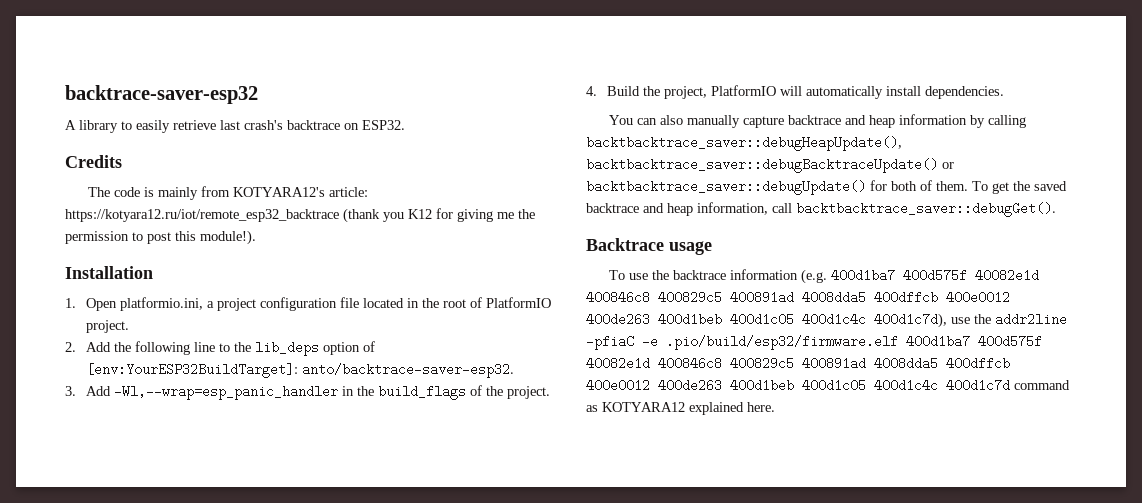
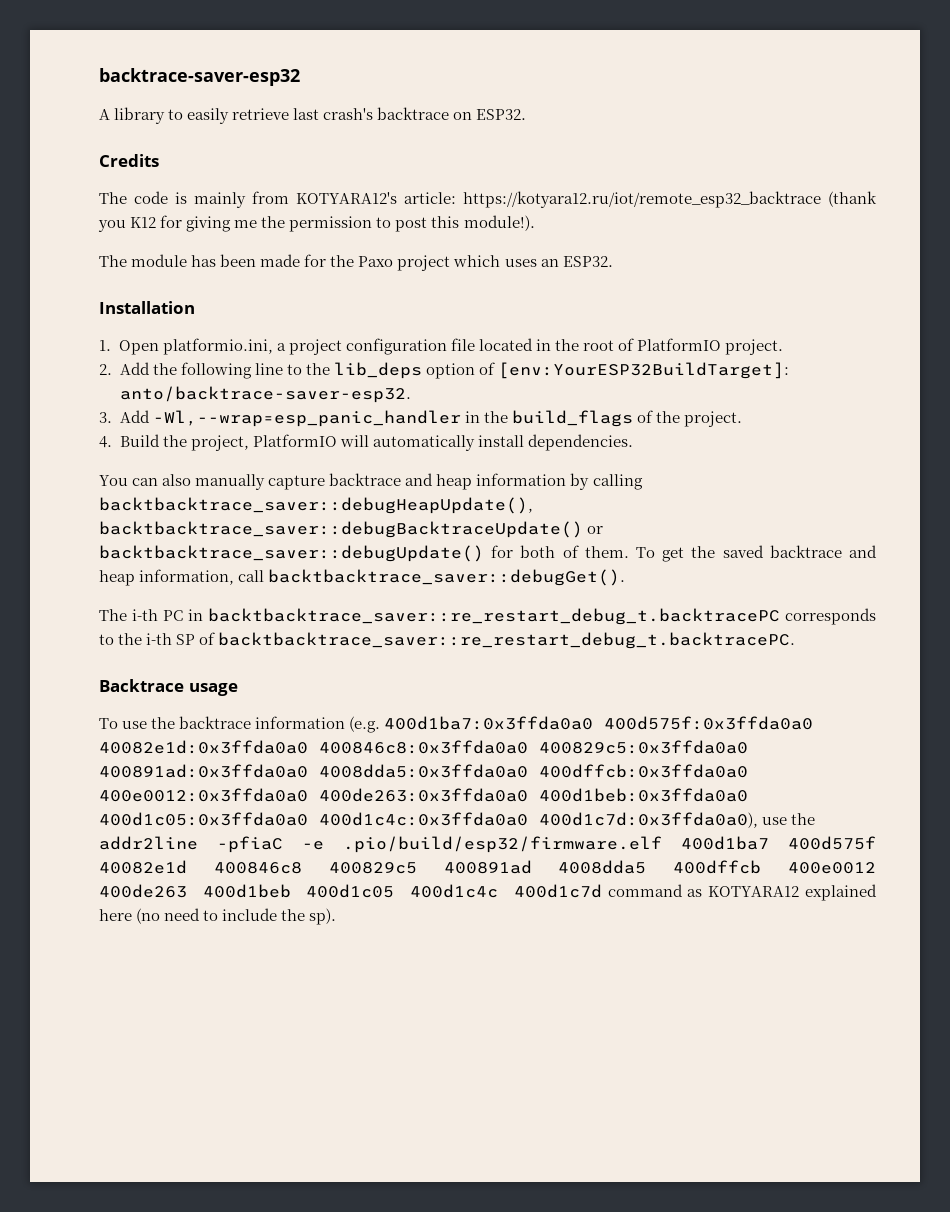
+ The module has been made for the Paxo project which uses an ESP32.
+ The i-th PC in backtbacktrace_saver::re_restart_debug_t.backtracePC corresponds to the i-th SP of backtbacktrace_saver::re_restart_debug_t.backtracePC.
- To use the backtrace information (e.g. 400d1ba7 400d575f 40082e1d 400846c8 400829c5 400891ad 4008dda5 400dffcb 400e0012 400de263 400d1beb 400d1c05 400d1c4c 400d1c7d), use the addr2line -pfiaC -e .pio/build/esp32/firmware.elf 400d1ba7 400d575f 40082e1d 400846c8 400829c5 400891ad 4008dda5 400dffcb 400e0012 400de263 400d1beb 400d1c05 400d1c4c 400d1c7d command as KOTYARA12 explained here.
+ To use the backtrace information (e.g. 400d1ba7:0x3ffda0a0 400d575f:0x3ffda0a0 40082e1d:0x3ffda0a0 400846c8:0x3ffda0a0 400829c5:0x3ffda0a0 400891ad:0x3ffda0a0 4008dda5:0x3ffda0a0 400dffcb:0x3ffda0a0 400e0012:0x3ffda0a0 400de263:0x3ffda0a0 400d1beb:0x3ffda0a0 400d1c05:0x3ffda0a0 400d1c4c:0x3ffda0a0 400d1c7d:0x3ffda0a0), use the addr2line -pfiaC -e .pio/build/esp32/firmware.elf 400d1ba7 400d575f 40082e1d 400846c8 400829c5 400891ad 4008dda5 400dffcb 400e0012 400de263 400d1beb 400d1c05 400d1c4c 400d1c7d command as KOTYARA12 explained here (no need to include the sp).

